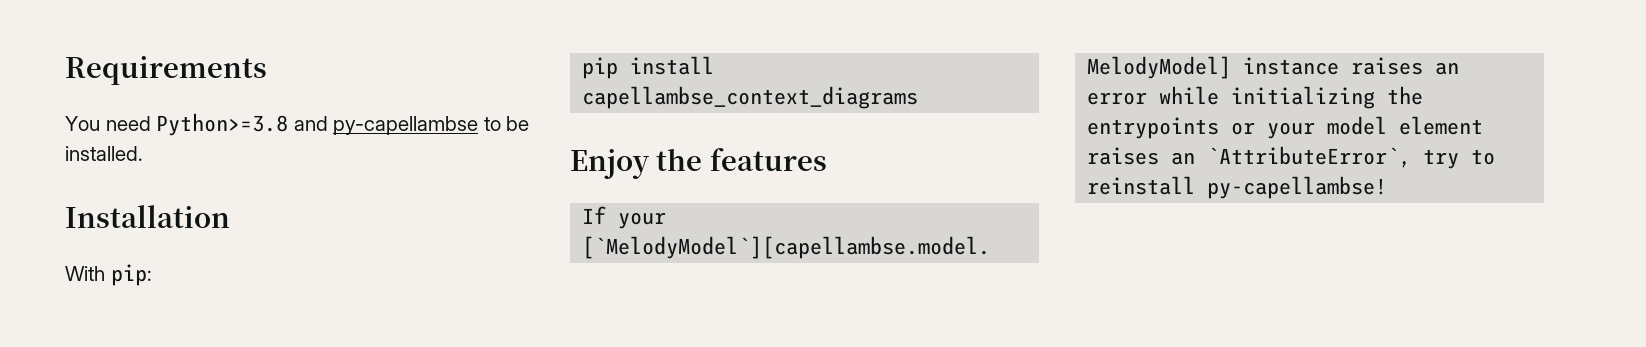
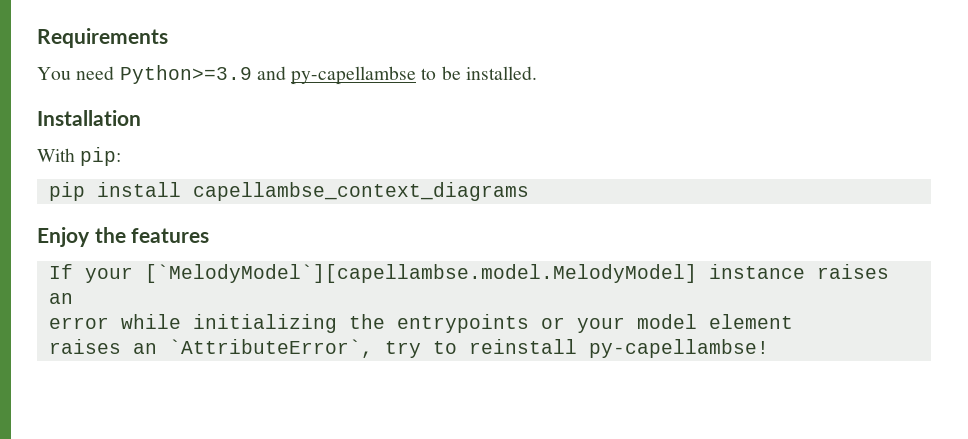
- You need Python>=3.8 and py-capellambse to be installed.
+ You need Python>=3.9 and py-capellambse to be installed.

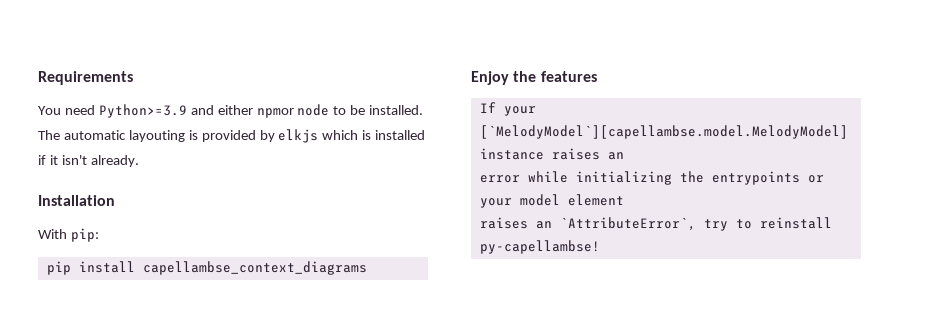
- You need Python>=3.9 and py-capellambse to be installed.
+ You need Python>=3.9 and either npmor node to be installed. The automatic layouting is provided by elkjs which is installed if it isn't already.

